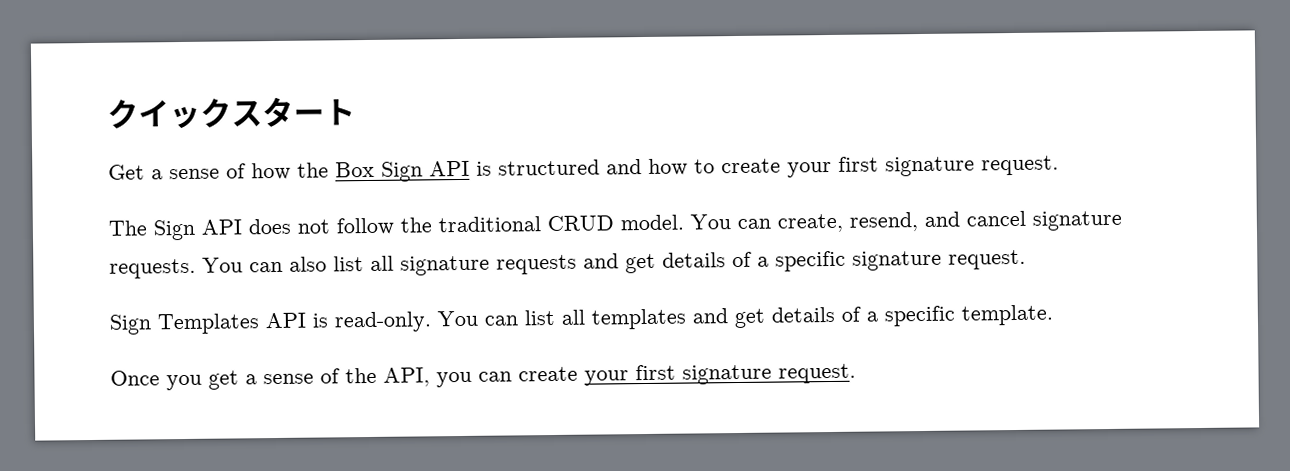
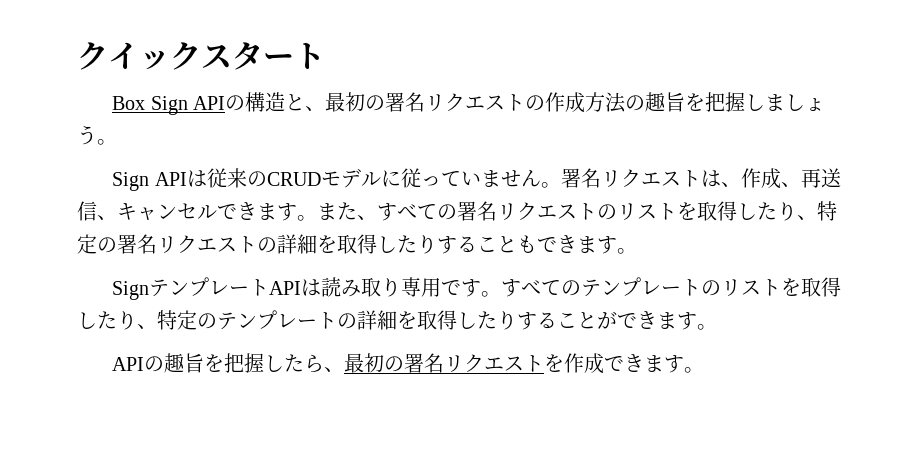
- Get a sense of how the Box Sign API is structured and how to create your first signature request.
- The Sign API does not follow the traditional CRUD model. You can create, resend, and cancel signature requests. You can also list all signature requests and get details of a specific signature request.
- Sign Templates API is read-only. You can list all templates and get details of a specific template.
- Once you get a sense of the API, you can create your first signature request.
+ Box Sign APIの構造と、最初の署名リクエストの作成方法の趣旨を把握しましょう。
+ Sign APIは従来のCRUDモデルに従っていません。署名リクエストは、作成、再送信、キャンセルできます。また、すべての署名リクエストのリストを取得したり、特定の署名リクエストの詳細を取得したりすることもできます。
+ SignテンプレートAPIは読み取り専用です。すべてのテンプレートのリストを取得したり、特定のテンプレートの詳細を取得したりすることができます。
+ APIの趣旨を把握したら、最初の署名リクエストを作成できます。

